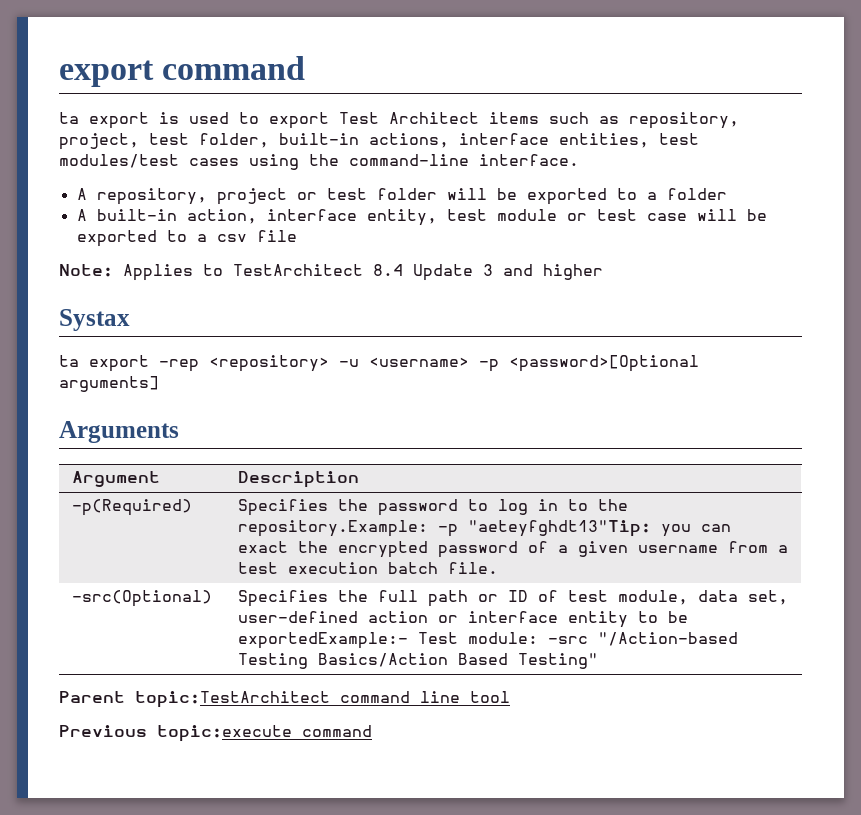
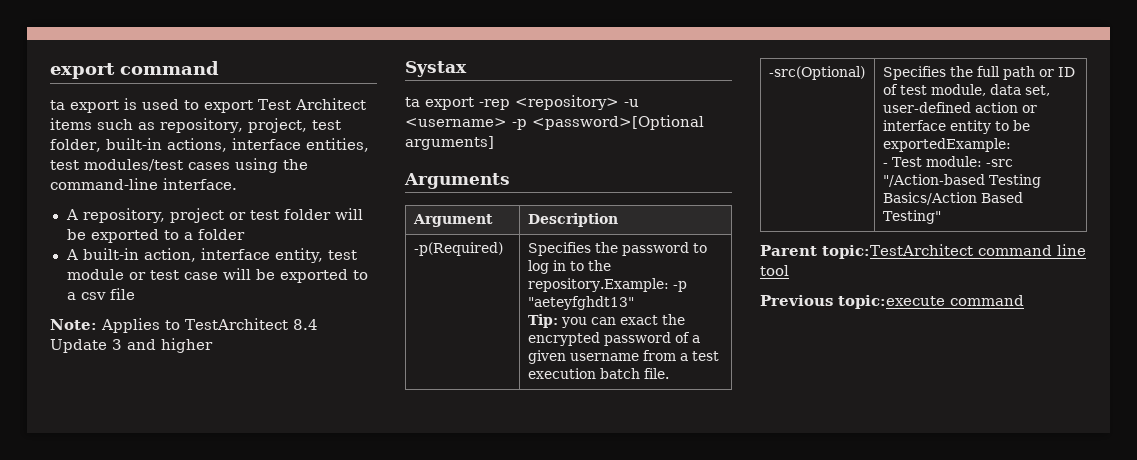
- -p(Required) | Specifies the password to log in to the repository.Example: -p "aeteyfghdt13"Tip: you can exact the encrypted password of a given username from a test execution batch file.
+ -p(Required) | Specifies the password to log in to the repository.Example: -p "aeteyfghdt13"
+ Tip: you can exact the encrypted password of a given username from a test execution batch file.
- -src(Optional) | Specifies the full path or ID of test module, data set, user-defined action or interface entity to be exportedExample:- Test module: -src "/Action-based Testing Basics/Action Based Testing"
+ -src(Optional) | Specifies the full path or ID of test module, data set, user-defined action or interface entity to be exportedExample:
+ - Test module: -src "/Action-based Testing Basics/Action Based Testing"

